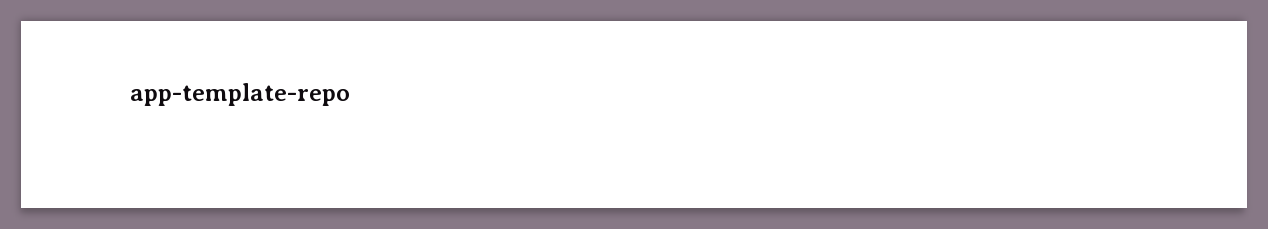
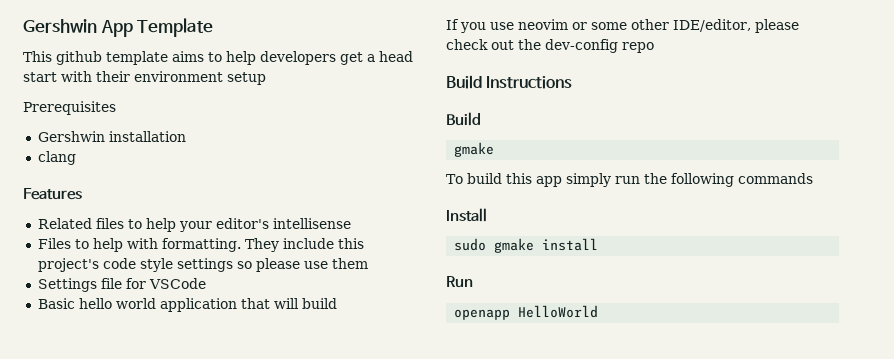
- app-template-repo
+ Gershwin App Template
+ This github template aims to help developers get a head start with their environment setup
+ Prerequisites
+ Gershwin installation
+ clang
+ Features
+ Related files to help your editor's intellisense
+ Files to help with formatting. They include this project's code style settings so please use them
+ Settings file for VSCode
+ Basic hello world application that will build
+ If you use neovim or some other IDE/editor, please check out the dev-config repo
+ Build Instructions
+ Build
+ gmake
+ To build this app simply run the following commands
+ Install
+ sudo gmake install
+ Run
+ openapp HelloWorld

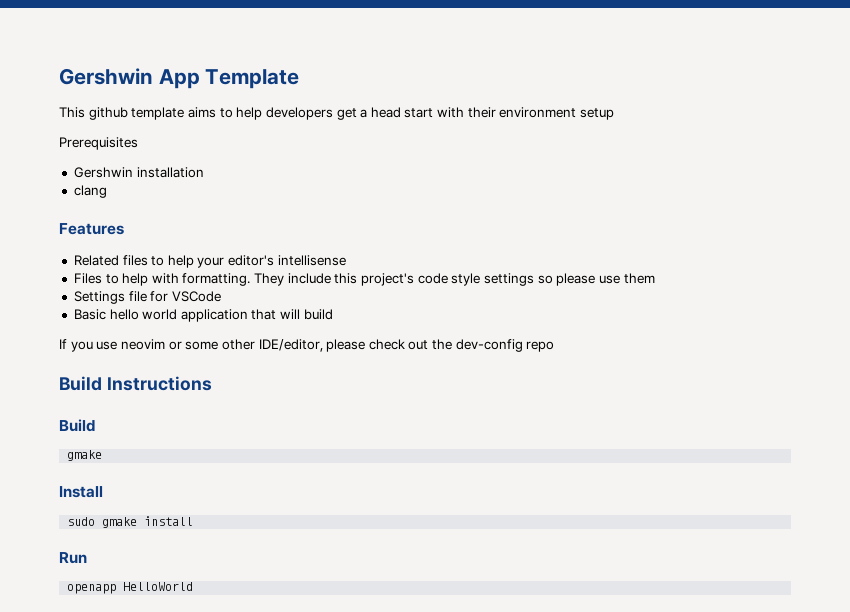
- To build this app simply run the following commands

